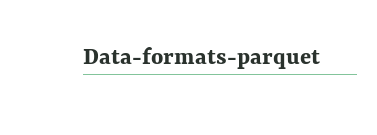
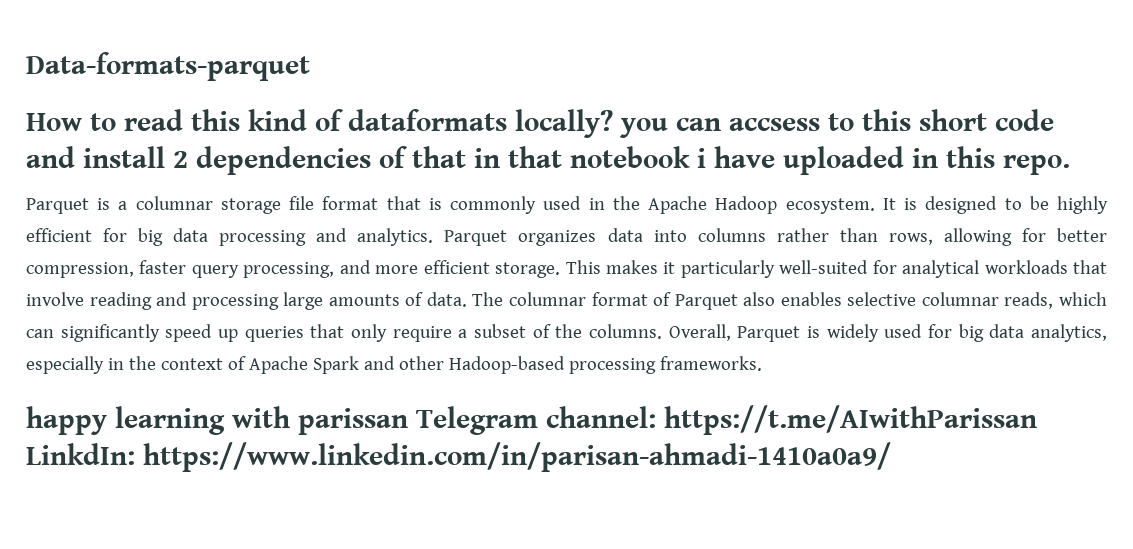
+ How to read this kind of dataformats locally? you can accsess to this short code and install 2 dependencies of that in that notebook i have uploaded in this repo.
+ Parquet is a columnar storage file format that is commonly used in the Apache Hadoop ecosystem. It is designed to be highly efficient for big data processing and analytics. Parquet organizes data into columns rather than rows, allowing for better compression, faster query processing, and more efficient storage. This makes it particularly well-suited for analytical workloads that involve reading and processing large amounts of data. The columnar format of Parquet also enables selective columnar reads, which can significantly speed up queries that only require a subset of the columns. Overall, Parquet is widely used for big data analytics, especially in the context of Apache Spark and other Hadoop-based processing frameworks.
+ happy learning with parissan Telegram channel: https://t.me/AIwithParissan LinkdIn: https://www.linkedin.com/in/parisan-ahmadi-1410a0a9/

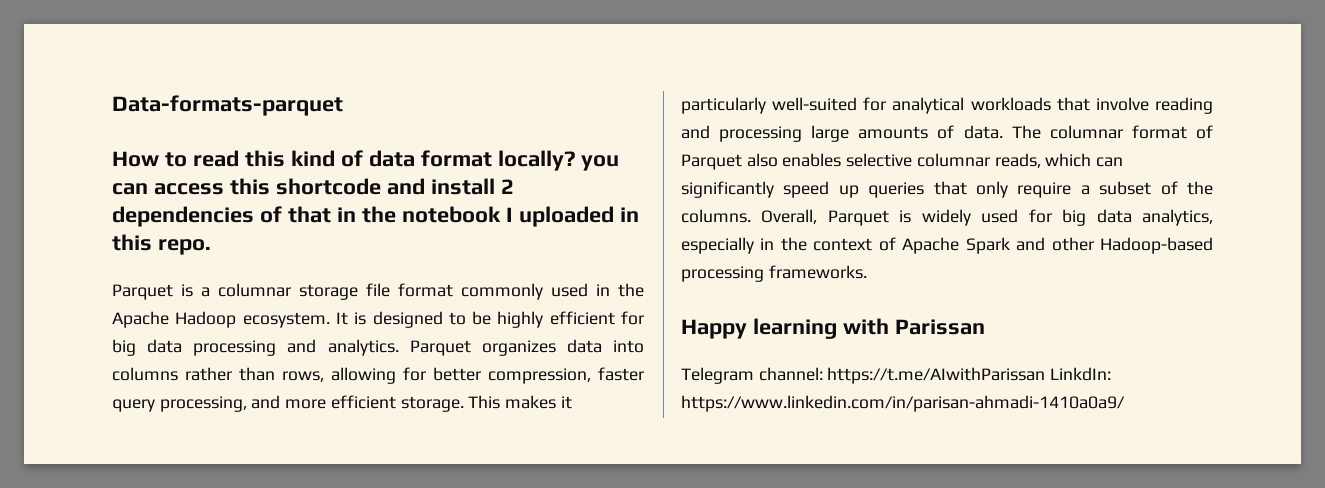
- How to read this kind of dataformats locally? you can accsess to this short code and install 2 dependencies of that in that notebook i have uploaded in this repo.
+ How to read this kind of data format locally? you can access this shortcode and install 2 dependencies of that in the notebook I uploaded in this repo.
- Parquet is a columnar storage file format that is commonly used in the Apache Hadoop ecosystem.
+ Parquet is a columnar storage file format commonly used in the Apache Hadoop ecosystem.
- happy learning with parissan Telegram channel: https://t.me/AIwithParissan LinkdIn: https://www.linkedin.com/in/parisan-ahmadi-1410a0a9/
+ Happy learning with Parissan
+ Telegram channel: https://t.me/AIwithParissan LinkdIn: https://www.linkedin.com/in/parisan-ahmadi-1410a0a9/

